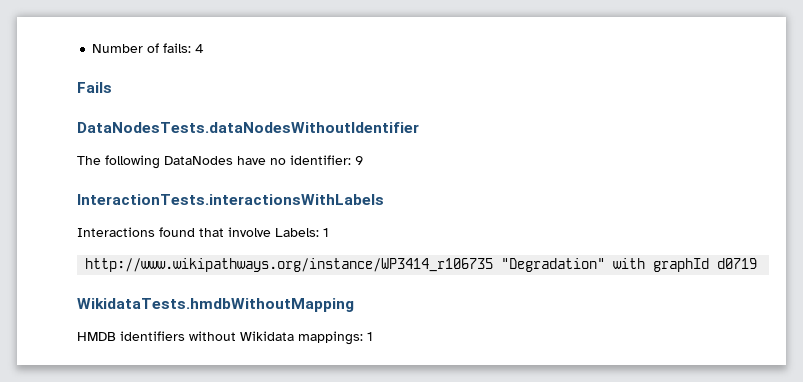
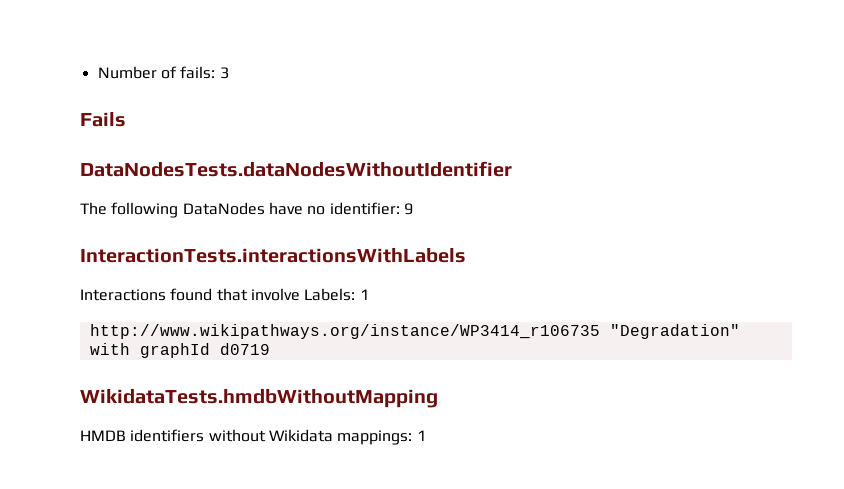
- Number of fails: 4
+ Number of fails: 3

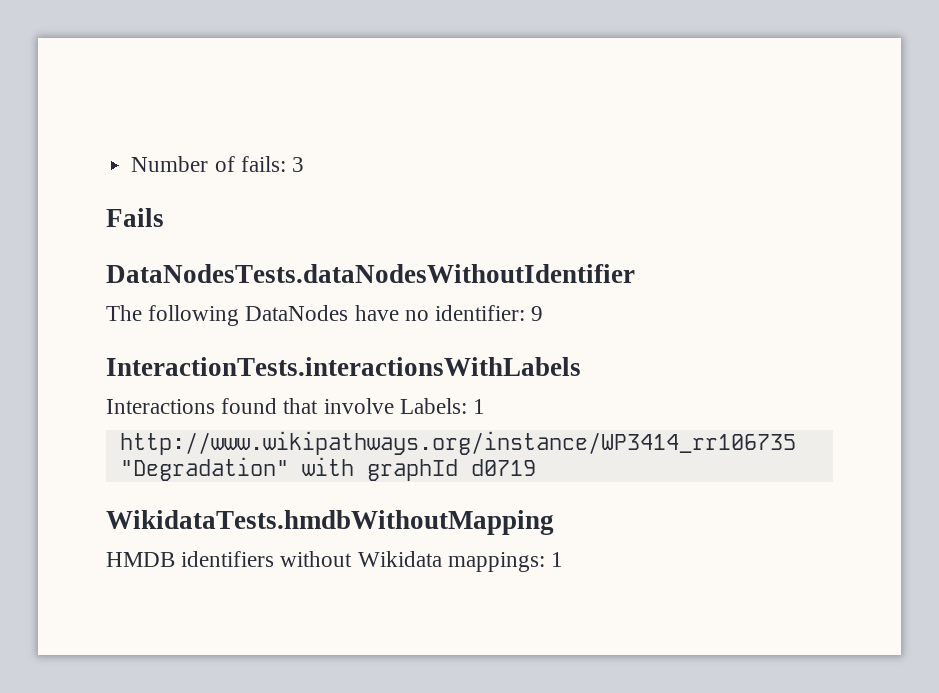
- http://www.wikipathways.org/instance/WP3414_r106735 "Degradation" with graphId d0719
+ http://www.wikipathways.org/instance/WP3414_rr106735 "Degradation" with graphId d0719

